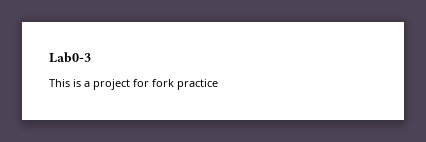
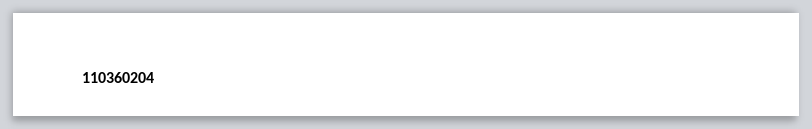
- Lab0-3
- This is a project for fork practice
+ 110360204

